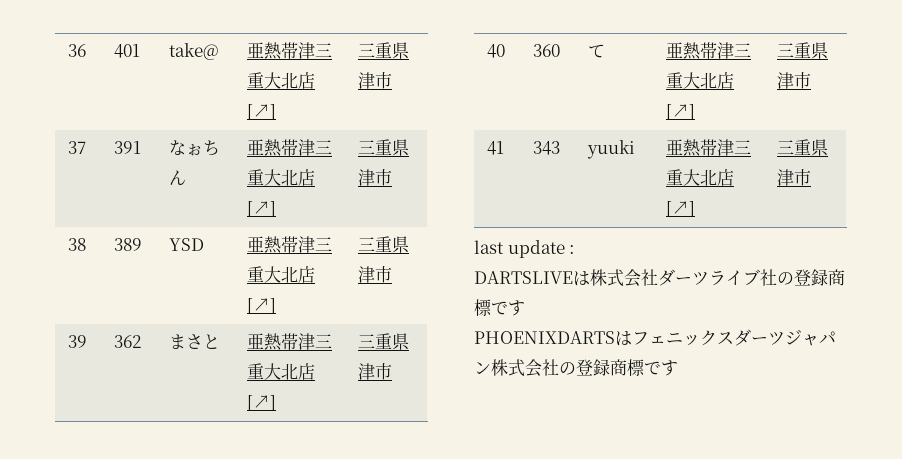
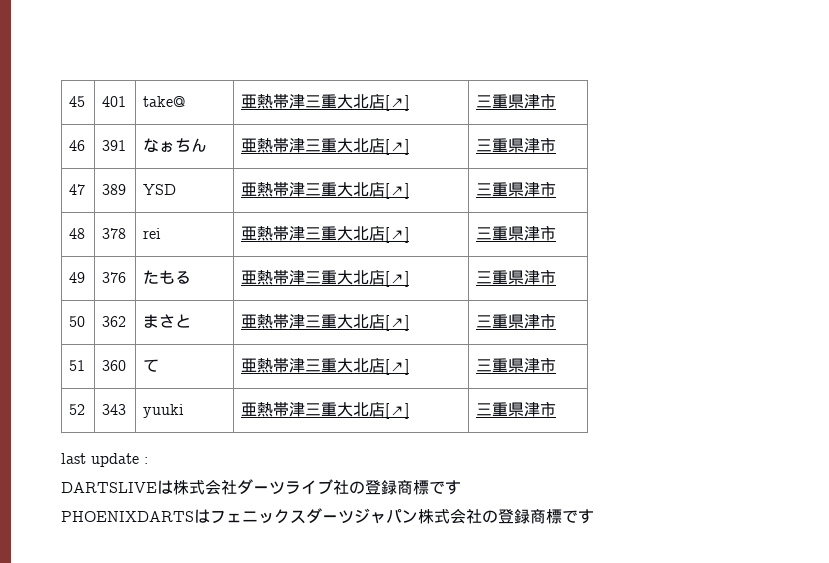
- 36 | 401 | take@ | 亜熱帯津三重大北店[↗] | 三重県津市
+ 45 | 401 | take@ | 亜熱帯津三重大北店[↗] | 三重県津市
- 37 | 391 | なぉちん | 亜熱帯津三重大北店[↗] | 三重県津市
+ 46 | 391 | なぉちん | 亜熱帯津三重大北店[↗] | 三重県津市
- 38 | 389 | YSD | 亜熱帯津三重大北店[↗] | 三重県津市
+ 47 | 389 | YSD | 亜熱帯津三重大北店[↗] | 三重県津市
- 39 | 362 | まさと | 亜熱帯津三重大北店[↗] | 三重県津市
+ 48 | 378 | rei | 亜熱帯津三重大北店[↗] | 三重県津市
+ 49 | 376 | たもる | 亜熱帯津三重大北店[↗] | 三重県津市
+ 50 | 362 | まさと | 亜熱帯津三重大北店[↗] | 三重県津市
- 40 | 360 | て | 亜熱帯津三重大北店[↗] | 三重県津市
+ 51 | 360 | て | 亜熱帯津三重大北店[↗] | 三重県津市
- 41 | 343 | yuuki | 亜熱帯津三重大北店[↗] | 三重県津市
+ 52 | 343 | yuuki | 亜熱帯津三重大北店[↗] | 三重県津市

